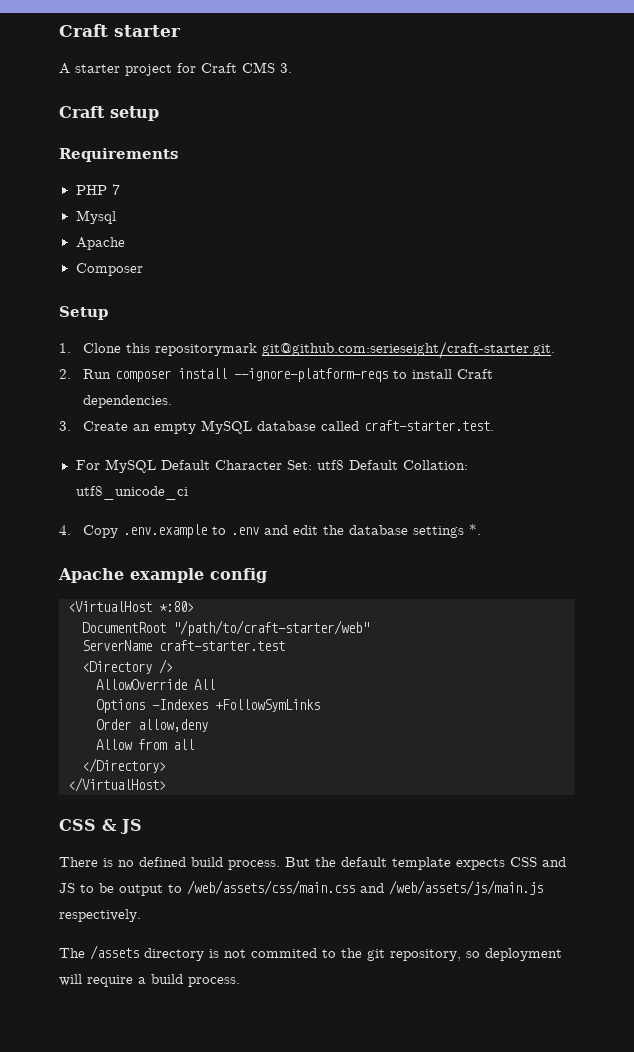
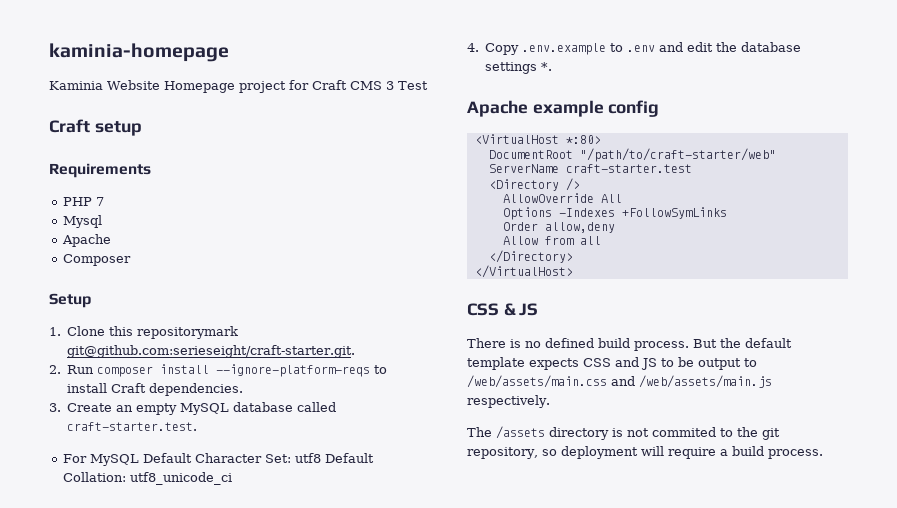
- Craft starter
- A starter project for Craft CMS 3.
+ kaminia-homepage
+ Kaminia Website Homepage project for Craft CMS 3 Test
- But the default template expects CSS and JS to be output to /web/assets/css/main.css and /web/assets/js/main.js respectively.
+ But the default template expects CSS and JS to be output to /web/assets/main.css and /web/assets/main.js respectively.

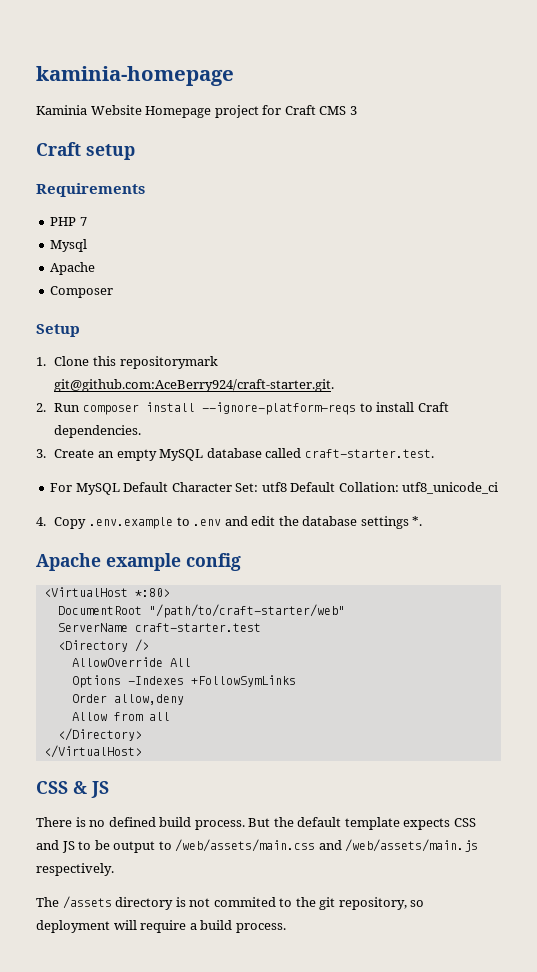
- Kaminia Website Homepage project for Craft CMS 3 Test
+ Kaminia Website Homepage project for Craft CMS 3
- 1. Clone this repositorymark git@github.com:serieseight/craft-starter.git.
+ 1. Clone this repositorymark git@github.com:AceBerry924/craft-starter.git.

